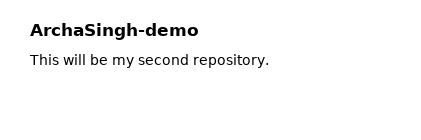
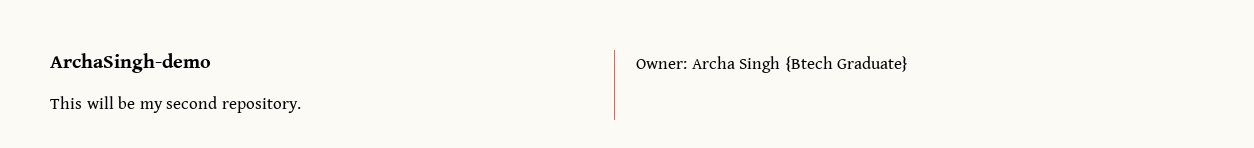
+ Owner: Archa Singh {Btech Graduate}

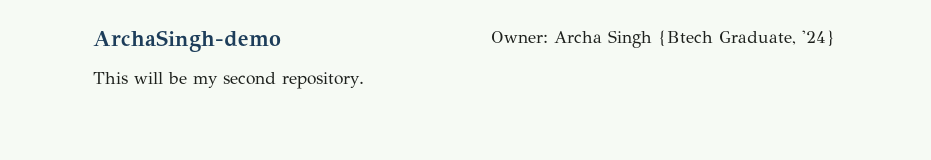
- Owner: Archa Singh {Btech Graduate}
+ Owner: Archa Singh {Btech Graduate, '24}

